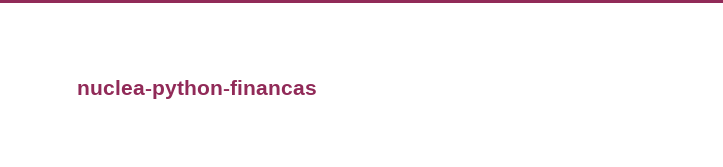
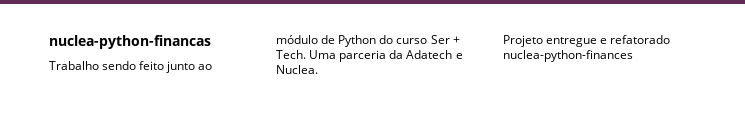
+ Trabalho sendo feito junto ao módulo de Python do curso Ser + Tech. Uma parceria da Adatech e Nuclea.
+ Projeto entregue e refatorado nuclea-python-finances

